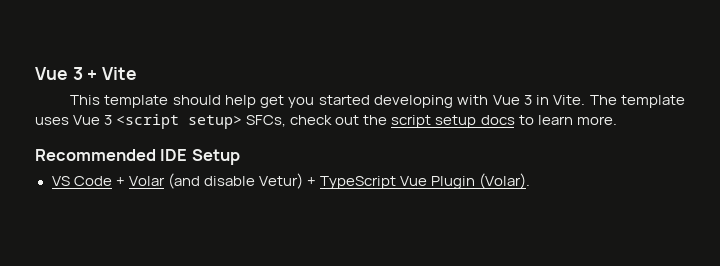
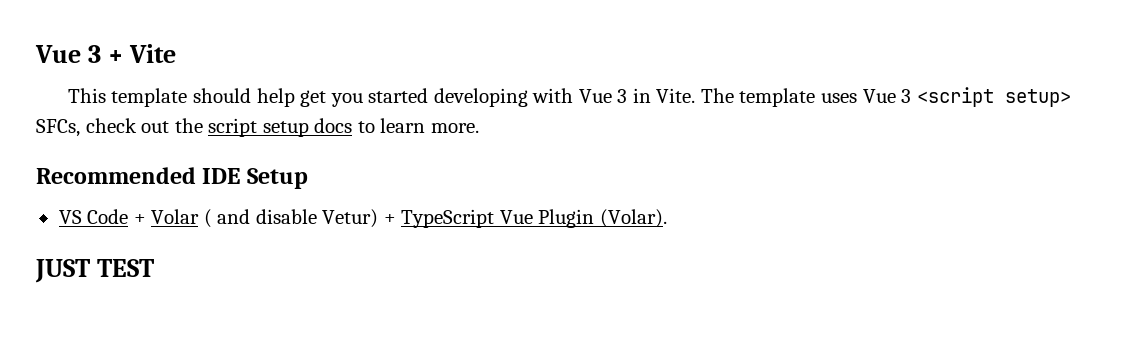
- VS Code + Volar (and disable Vetur) + TypeScript Vue Plugin (Volar).
+ VS Code + Volar ( and disable Vetur) + TypeScript Vue Plugin (Volar).
+ JUST TEST

